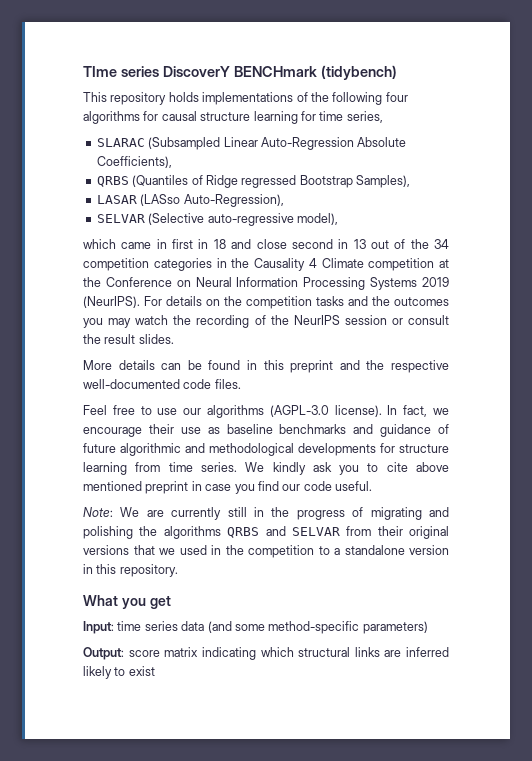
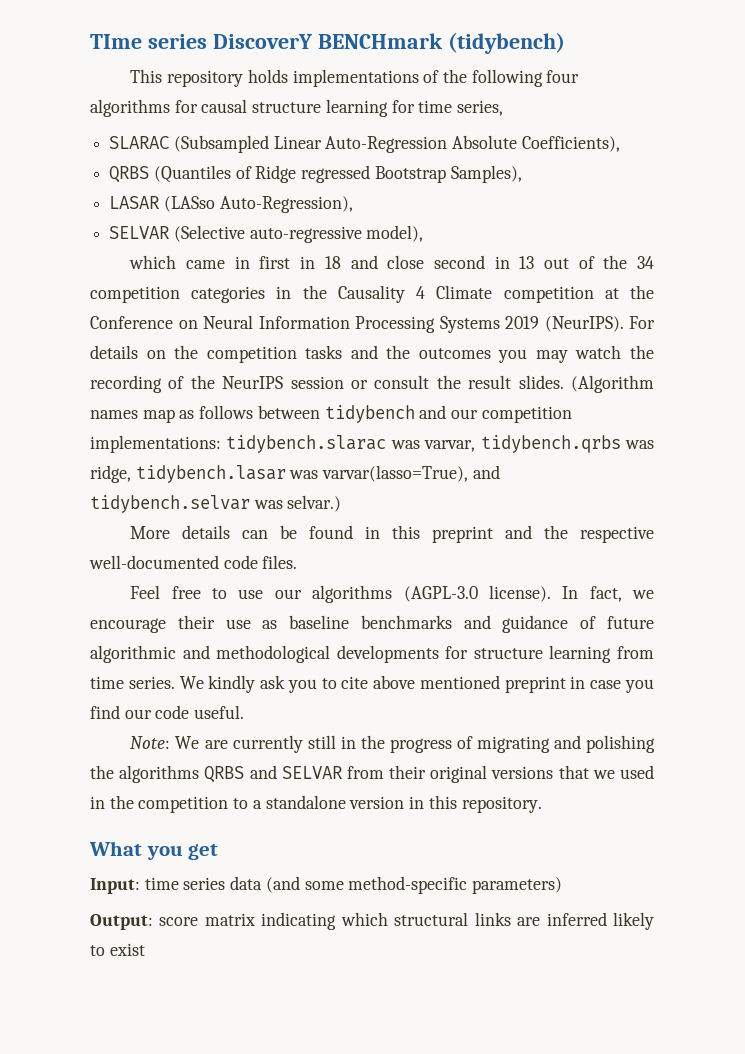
+ (Algorithm names map as follows between tidybench and our competition implementations: tidybench.slarac was varvar, tidybench.qrbs was ridge, tidybench.lasar was varvar(lasso=True), and tidybench.selvar was selvar.)

